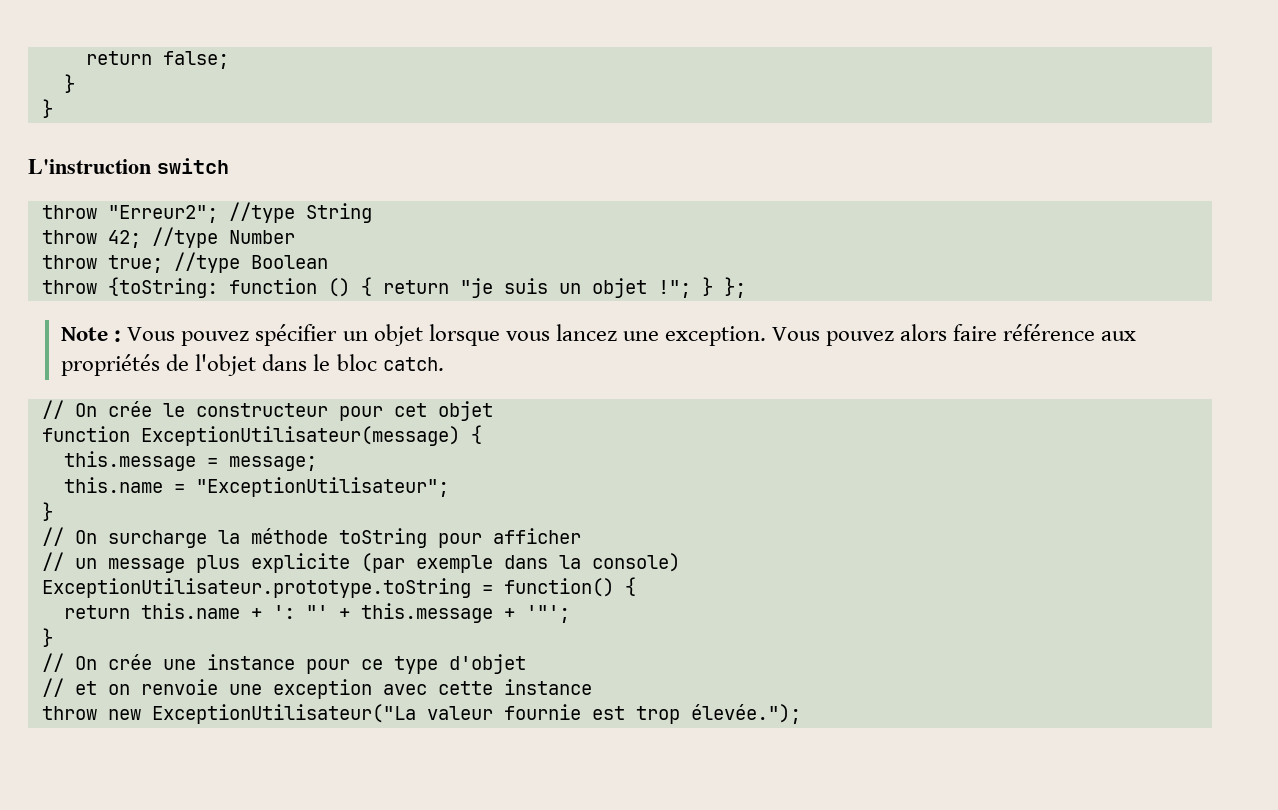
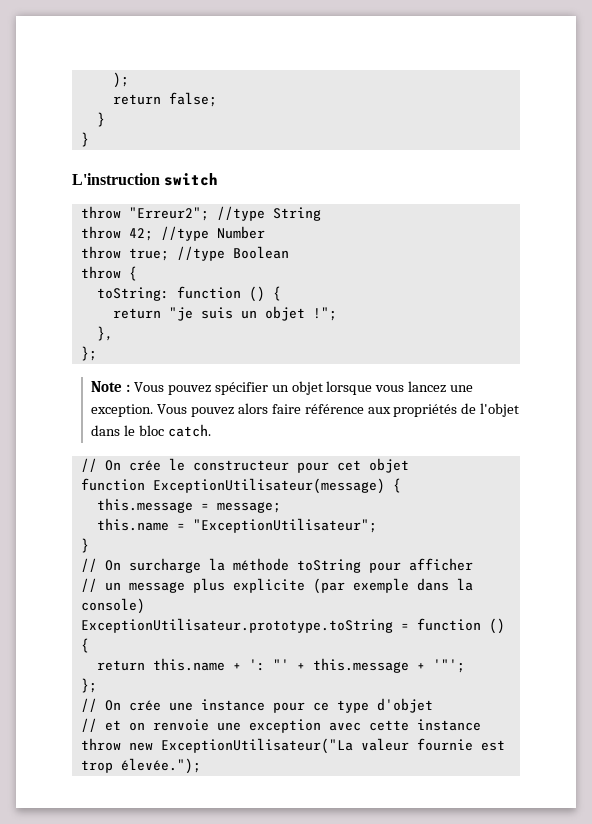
+ );
- throw {toString: function () { return "je suis un objet !"; } };
+ throw {
+ toString: function () {
+ return "je suis un objet !";
+ },
+ };
- ExceptionUtilisateur.prototype.toString = function() {
+ ExceptionUtilisateur.prototype.toString = function () {
  return this.name + ': "' + this.message + '"';
- }
+ };

